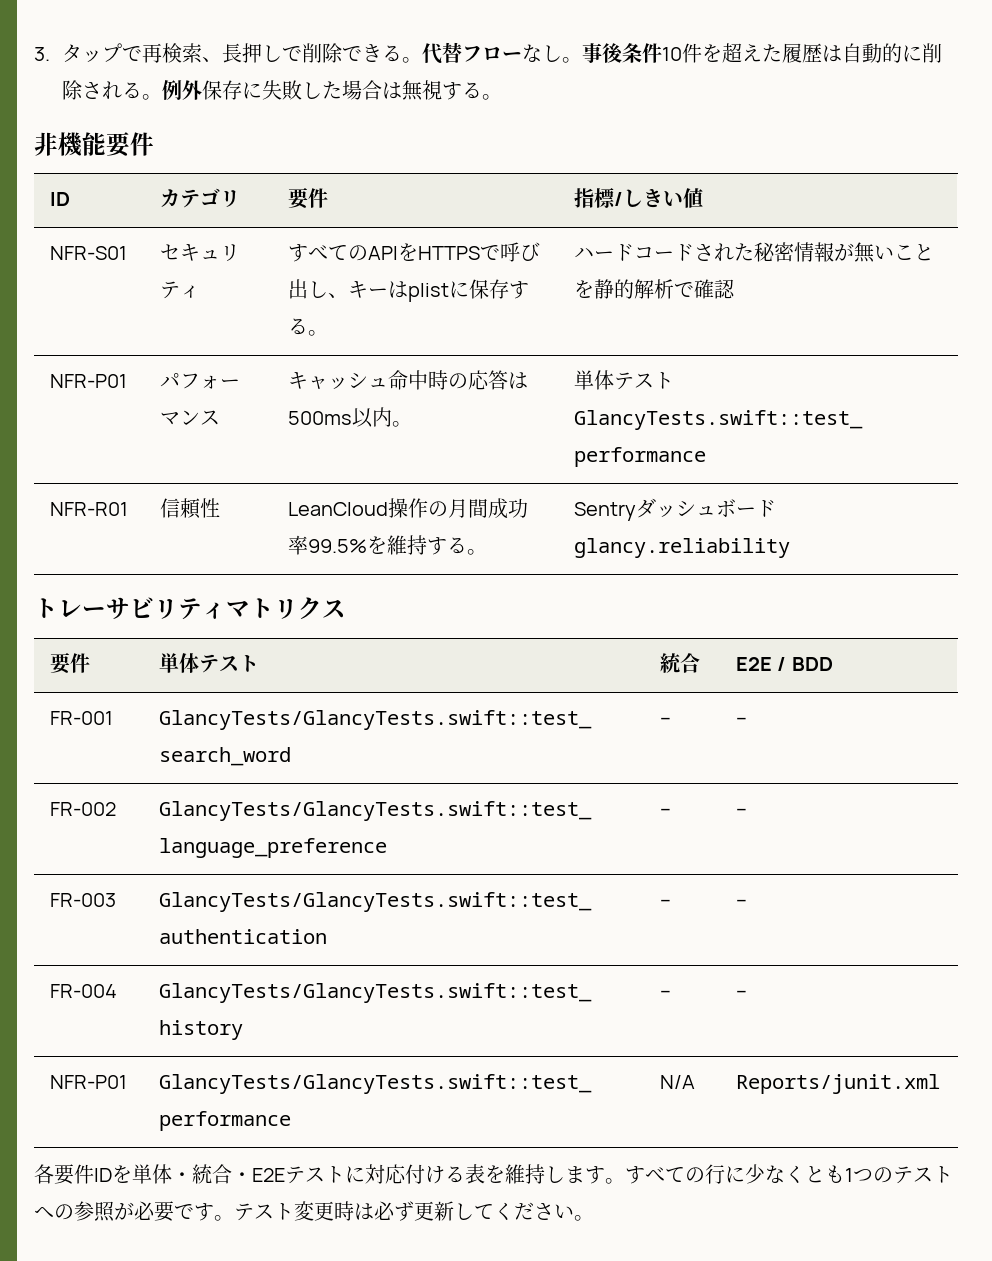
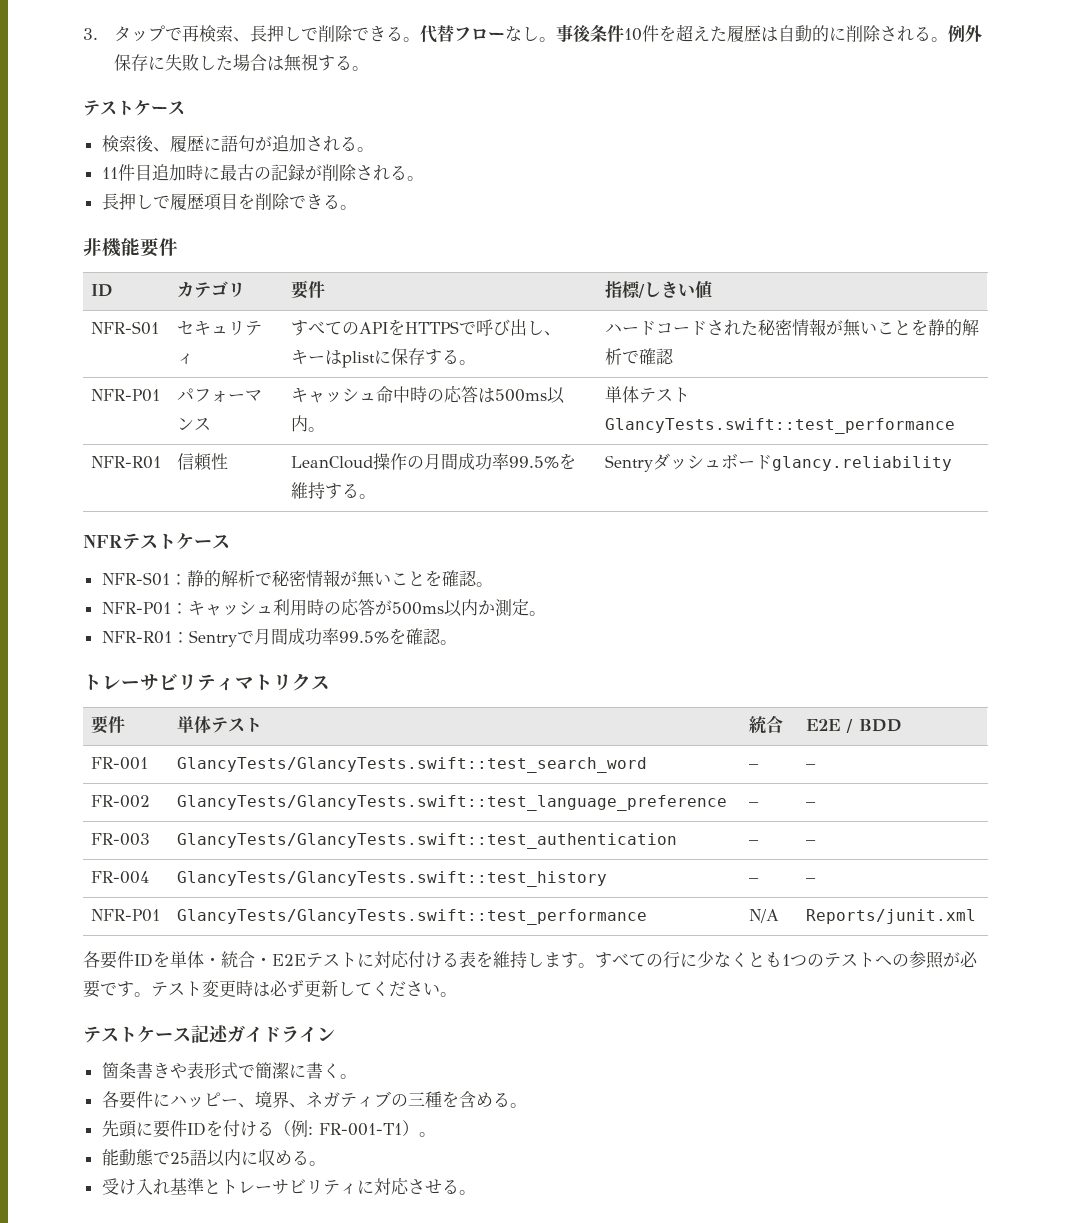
  例外保存に失敗した場合は無視する。
+ テストケース
+ 検索後、履歴に語句が追加される。
+ 11件目追加時に最古の記録が削除される。
+ 長押しで履歴項目を削除できる。
+ NFRテストケース
+ NFR-S01：静的解析で秘密情報が無いことを確認。
+ NFR-P01：キャッシュ利用時の応答が500ms以内か測定。
+ NFR-R01：Sentryで月間成功率99.5%を確認。
+ テストケース記述ガイドライン
+ 箇条書きや表形式で簡潔に書く。
+ 各要件にハッピー、境界、ネガティブの三種を含める。
+ 先頭に要件IDを付ける（例: FR-001-T1）。
+ 能動態で25語以内に収める。
+ 受け入れ基準とトレーサビリティに対応させる。

